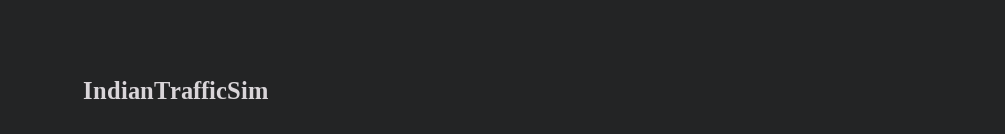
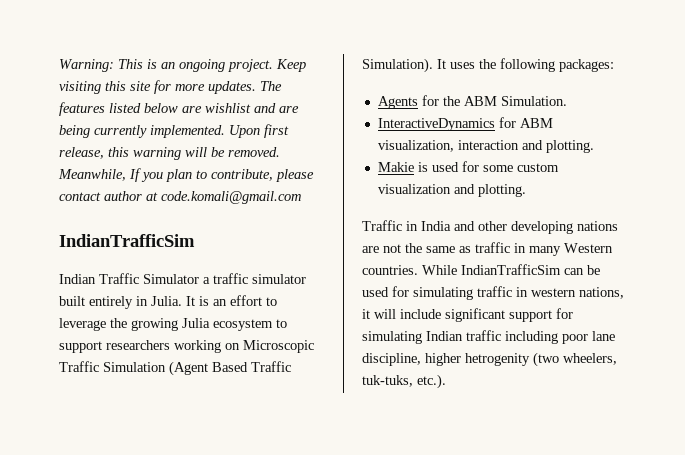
+ Warning: This is an ongoing project. Keep visiting this site for more updates. The features listed below are wishlist and are being currently implemented. Upon first release, this warning will be removed. Meanwhile, If you plan to contribute, please contact author at code.komali@gmail.com
  IndianTrafficSim
+ Indian Traffic Simulator a traffic simulator built entirely in Julia. It is an effort to leverage the growing Julia ecosystem to support researchers working on Microscopic Traffic Simulation (Agent Based Traffic Simulation). It uses the following packages:
+ Agents for the ABM Simulation.
+ InteractiveDynamics for ABM visualization, interaction and plotting.
+ Makie is used for some custom visualization and plotting.
+ Traffic in India and other developing nations are not the same as traffic in many Western countries. While IndianTrafficSim can be used for simulating traffic in western nations, it will include significant support for simulating Indian traffic including poor lane discipline, higher hetrogenity (two wheelers, tuk-tuks, etc.).

